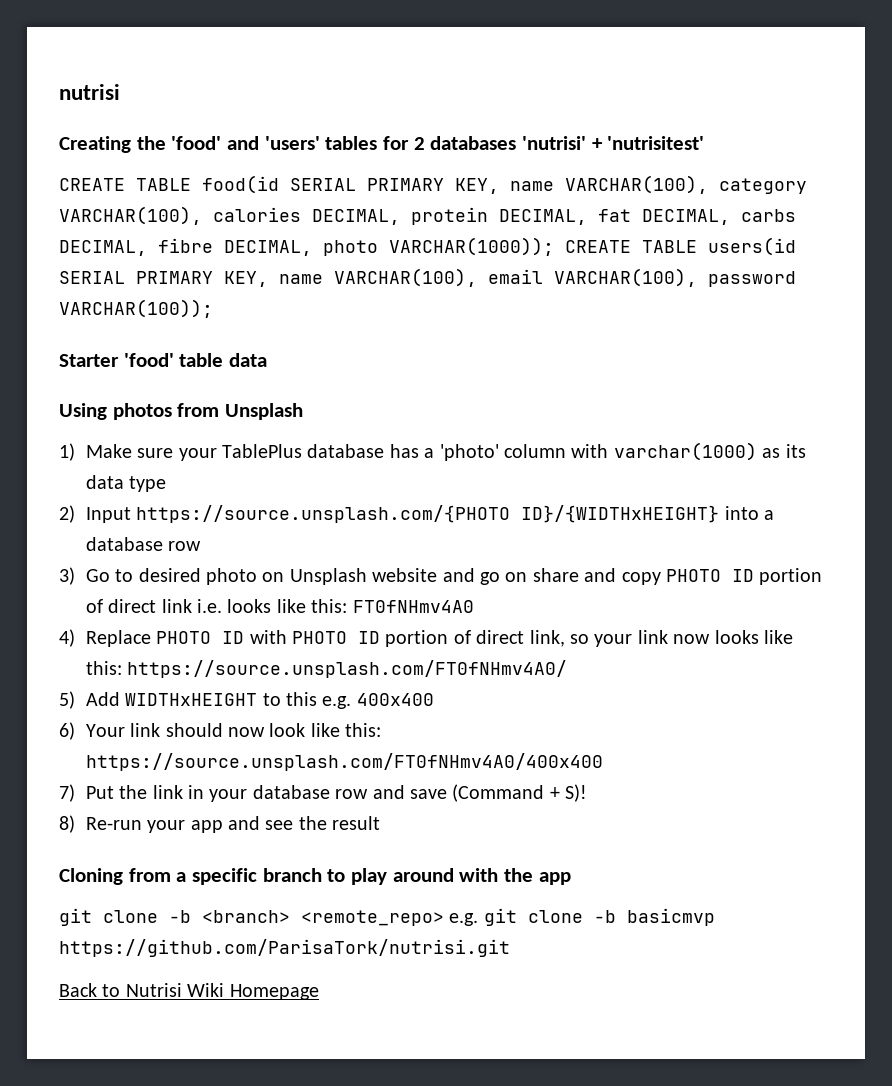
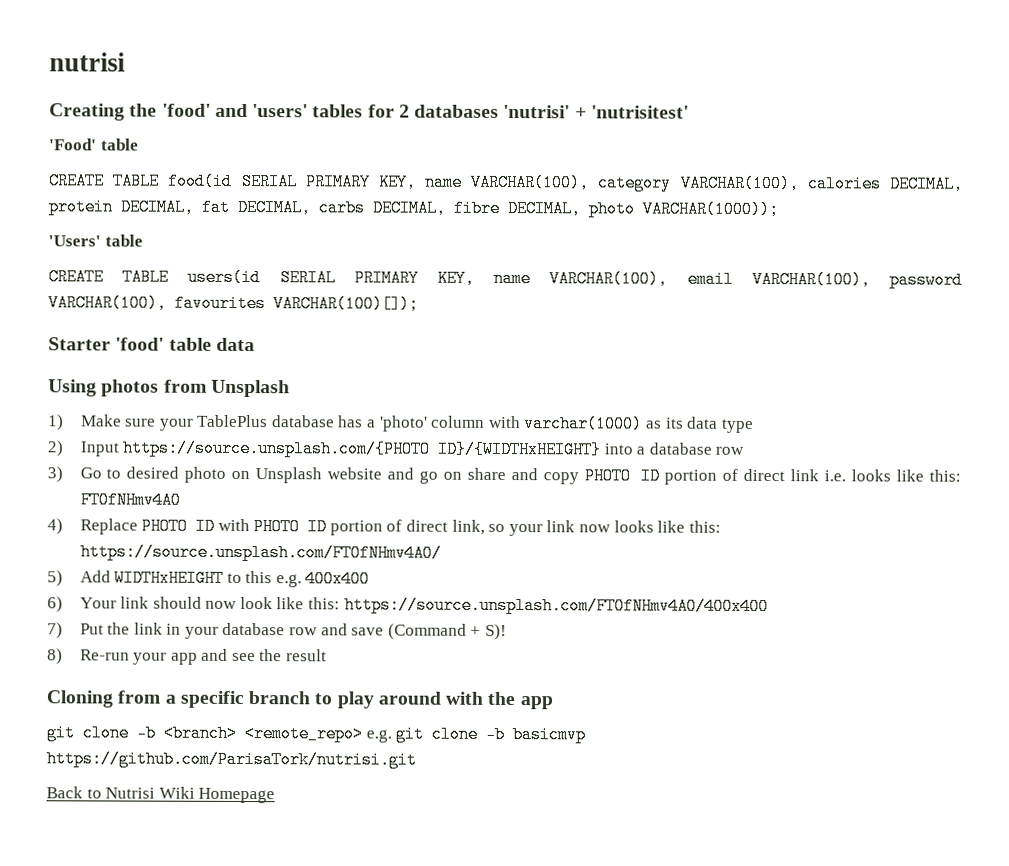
+ 'Food' table
- CREATE TABLE food(id SERIAL PRIMARY KEY, name VARCHAR(100), category VARCHAR(100), calories DECIMAL, protein DECIMAL, fat DECIMAL, carbs DECIMAL, fibre DECIMAL, photo VARCHAR(1000)); CREATE TABLE users(id SERIAL PRIMARY KEY, name VARCHAR(100), email VARCHAR(100), password VARCHAR(100));
+ CREATE TABLE food(id SERIAL PRIMARY KEY, name VARCHAR(100), category VARCHAR(100), calories DECIMAL, protein DECIMAL, fat DECIMAL, carbs DECIMAL, fibre DECIMAL, photo VARCHAR(1000));
+ 'Users' table
+ CREATE TABLE users(id SERIAL PRIMARY KEY, name VARCHAR(100), email VARCHAR(100), password VARCHAR(100), favourites VARCHAR(100)[]);

